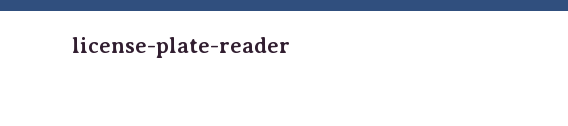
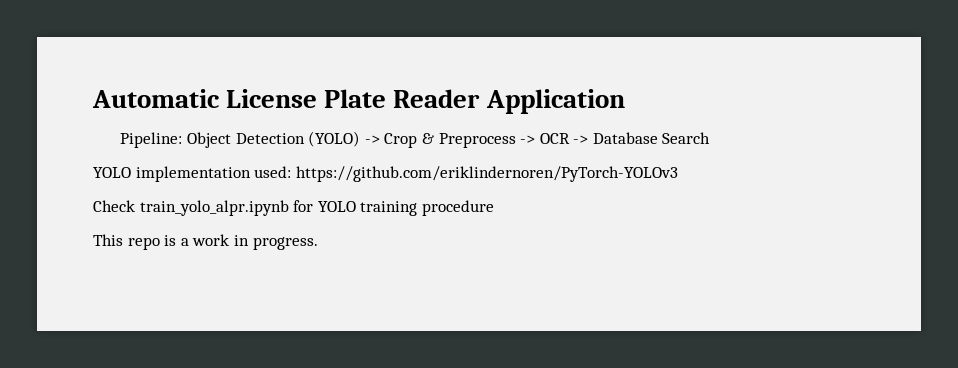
- license-plate-reader
+ Automatic License Plate Reader Application
+ Pipeline: Object Detection (YOLO) -> Crop & Preprocess -> OCR -> Database Search
+ YOLO implementation used: https://github.com/eriklindernoren/PyTorch-YOLOv3
+ Check train_yolo_alpr.ipynb for YOLO training procedure
+ This repo is a work in progress.

